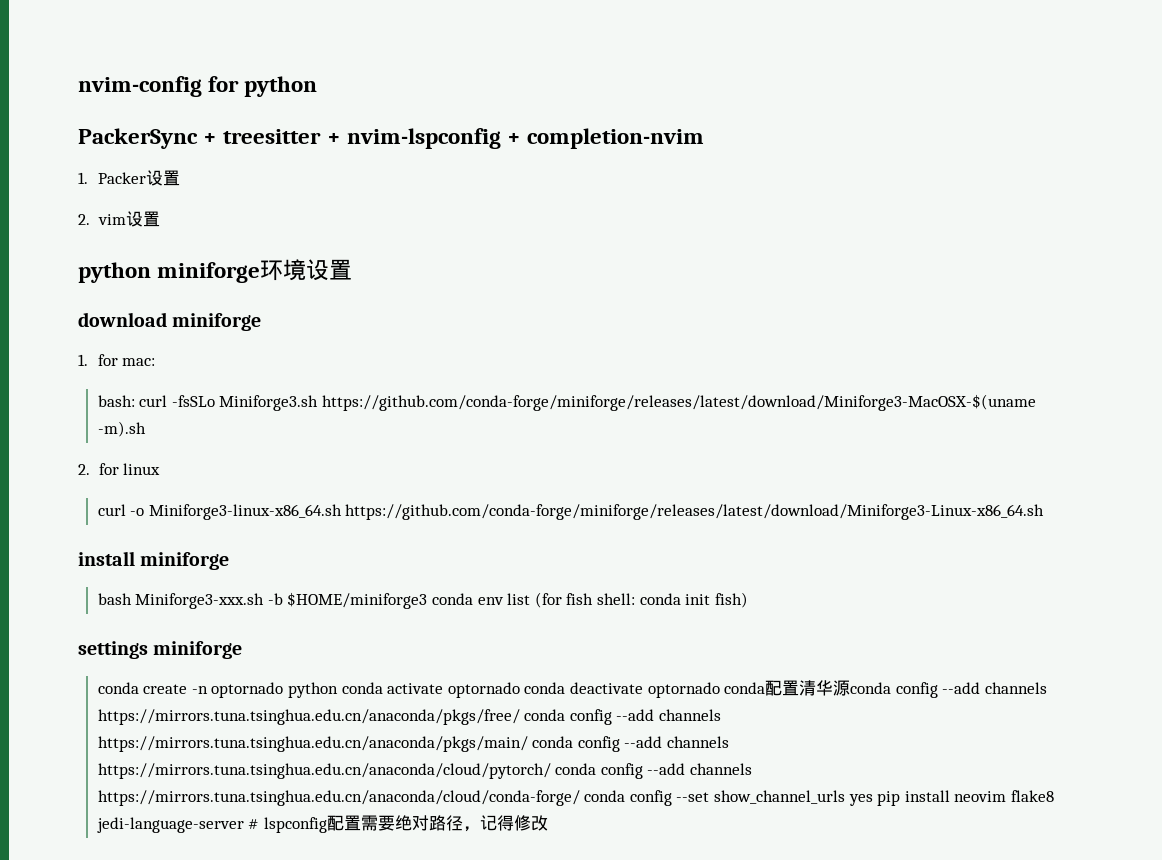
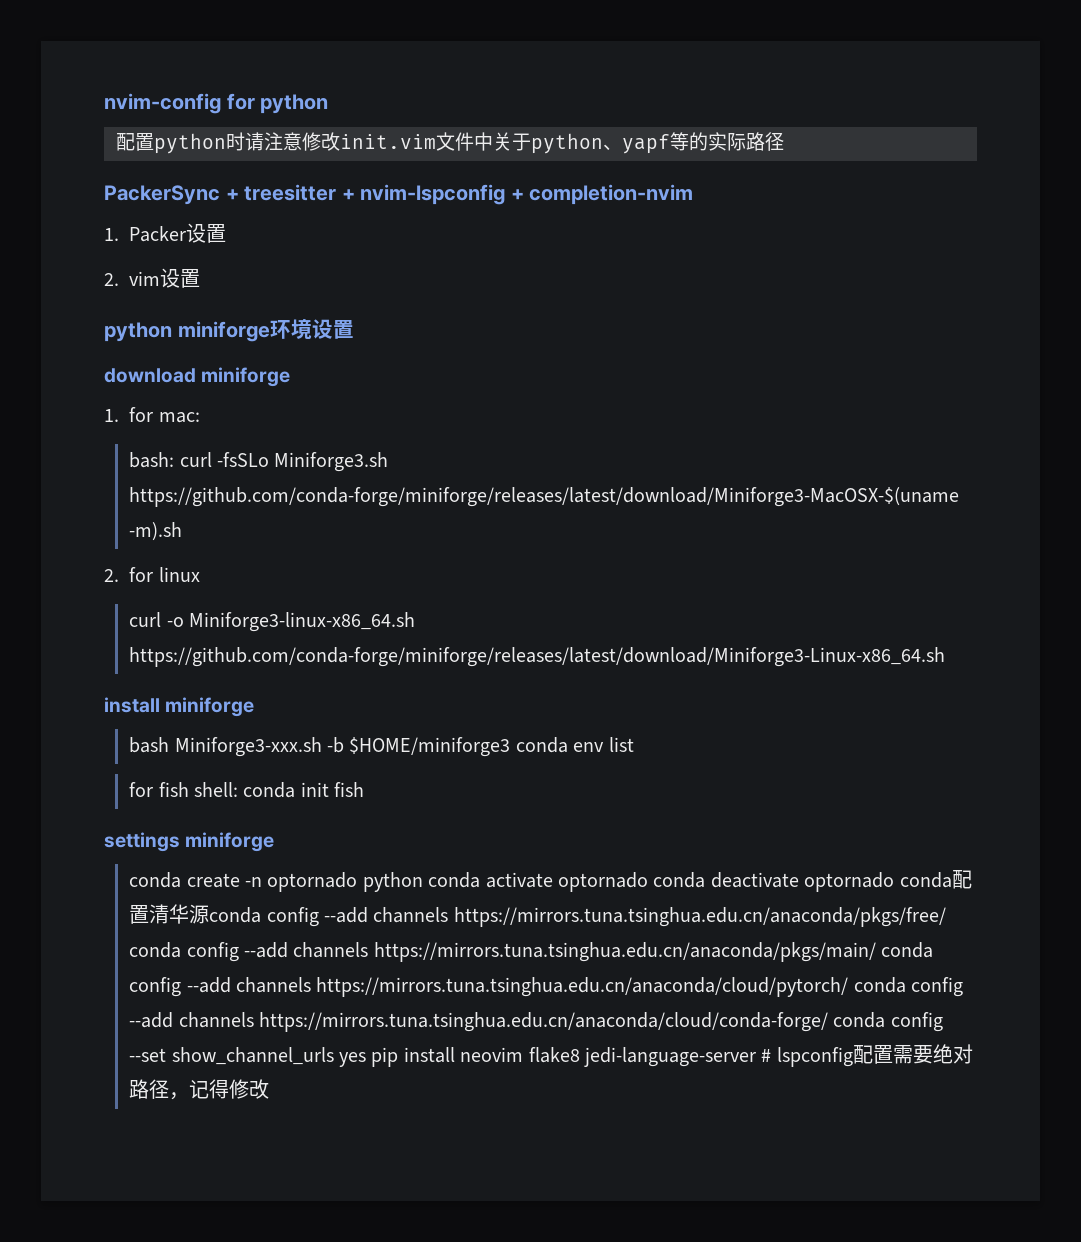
+ 配置python时请注意修改init.vim文件中关于python、yapf等的实际路径
- bash Miniforge3-xxx.sh -b $HOME/miniforge3 conda env list (for fish shell: conda init fish)
+ bash Miniforge3-xxx.sh -b $HOME/miniforge3 conda env list
+ for fish shell: conda init fish

